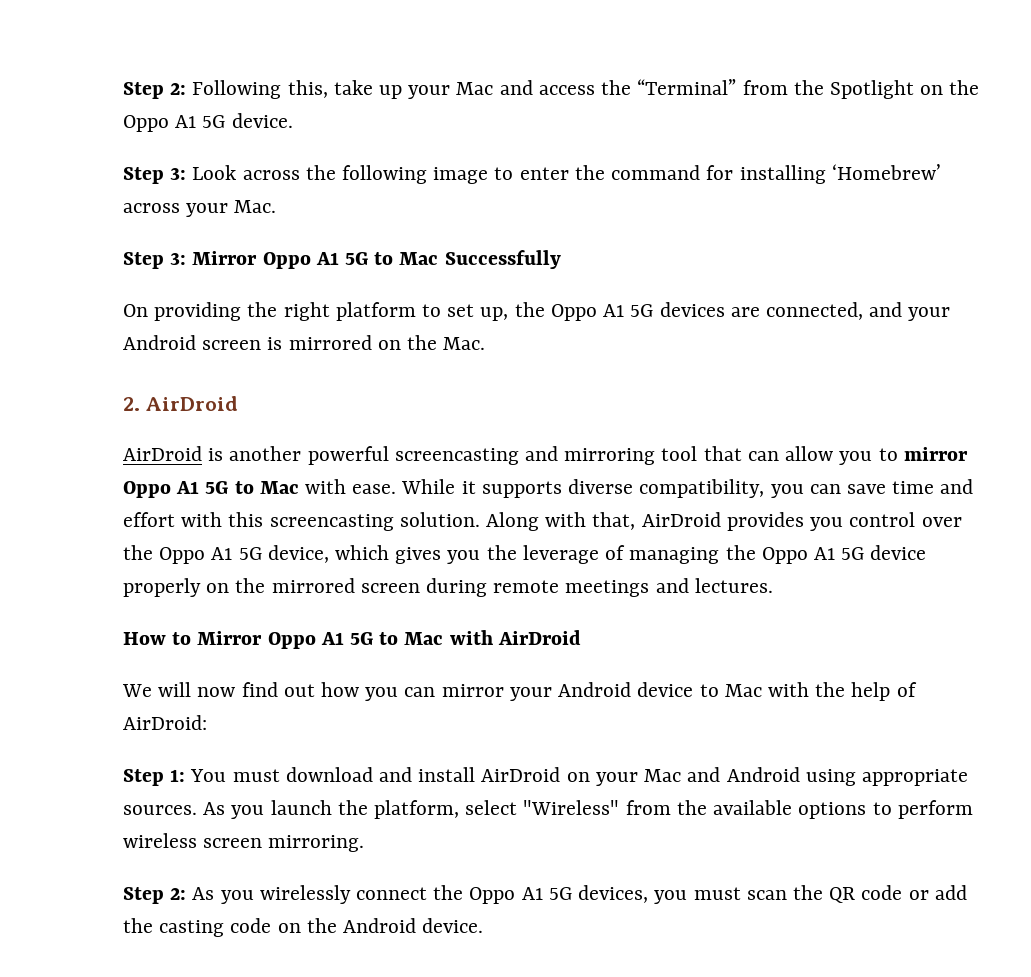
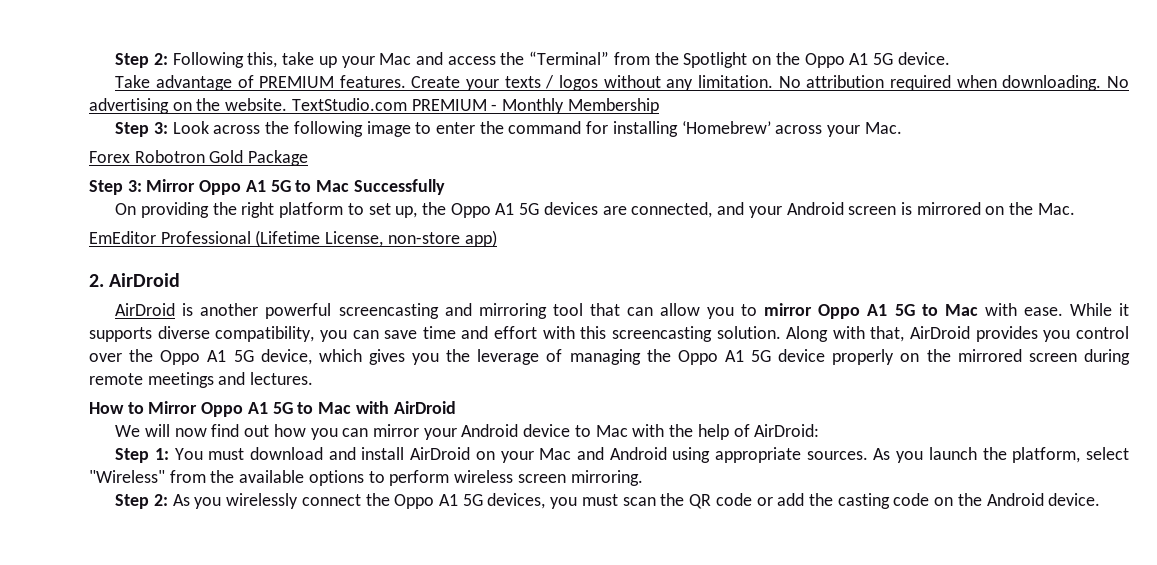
+ Take advantage of PREMIUM features. Create your texts / logos without any limitation. No attribution required when downloading. No advertising on the website. TextStudio.com PREMIUM - Monthly Membership
+ Forex Robotron Gold Package
+ EmEditor Professional (Lifetime License, non-store app)

